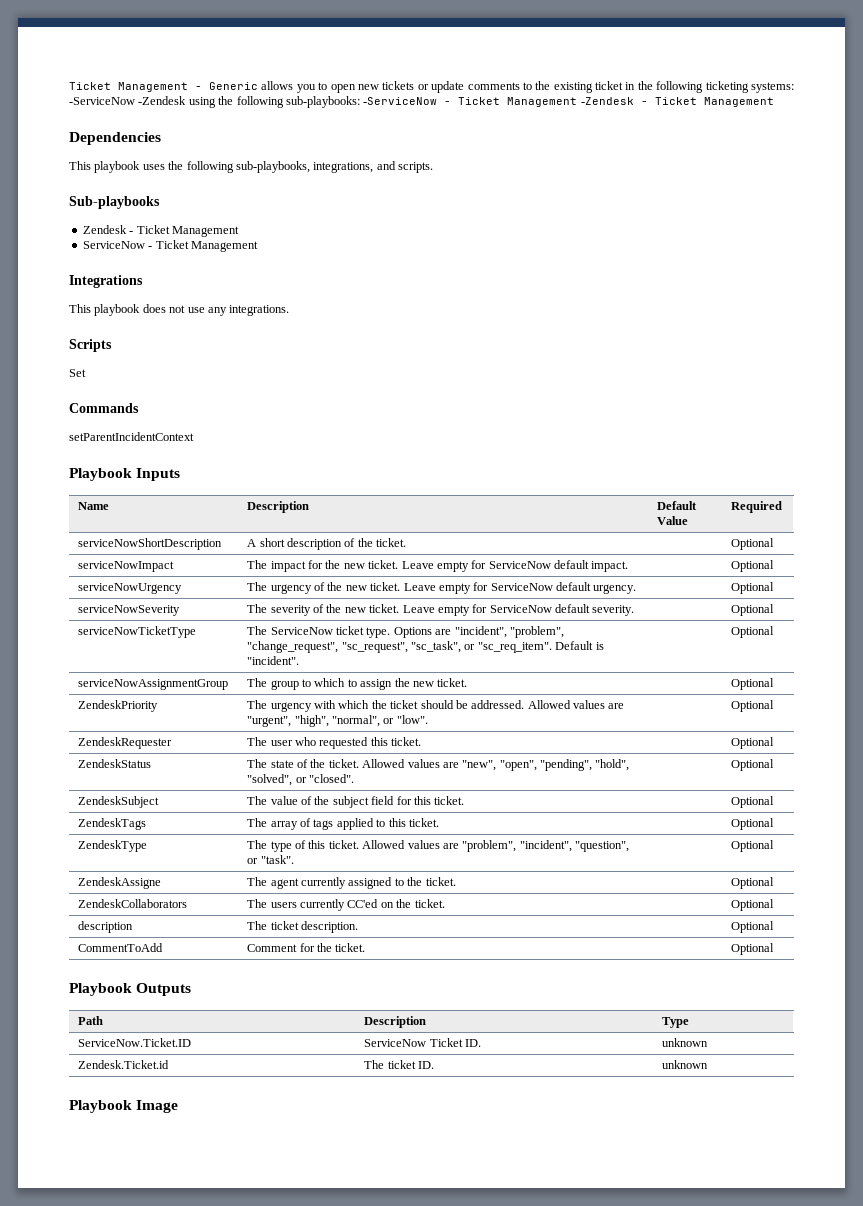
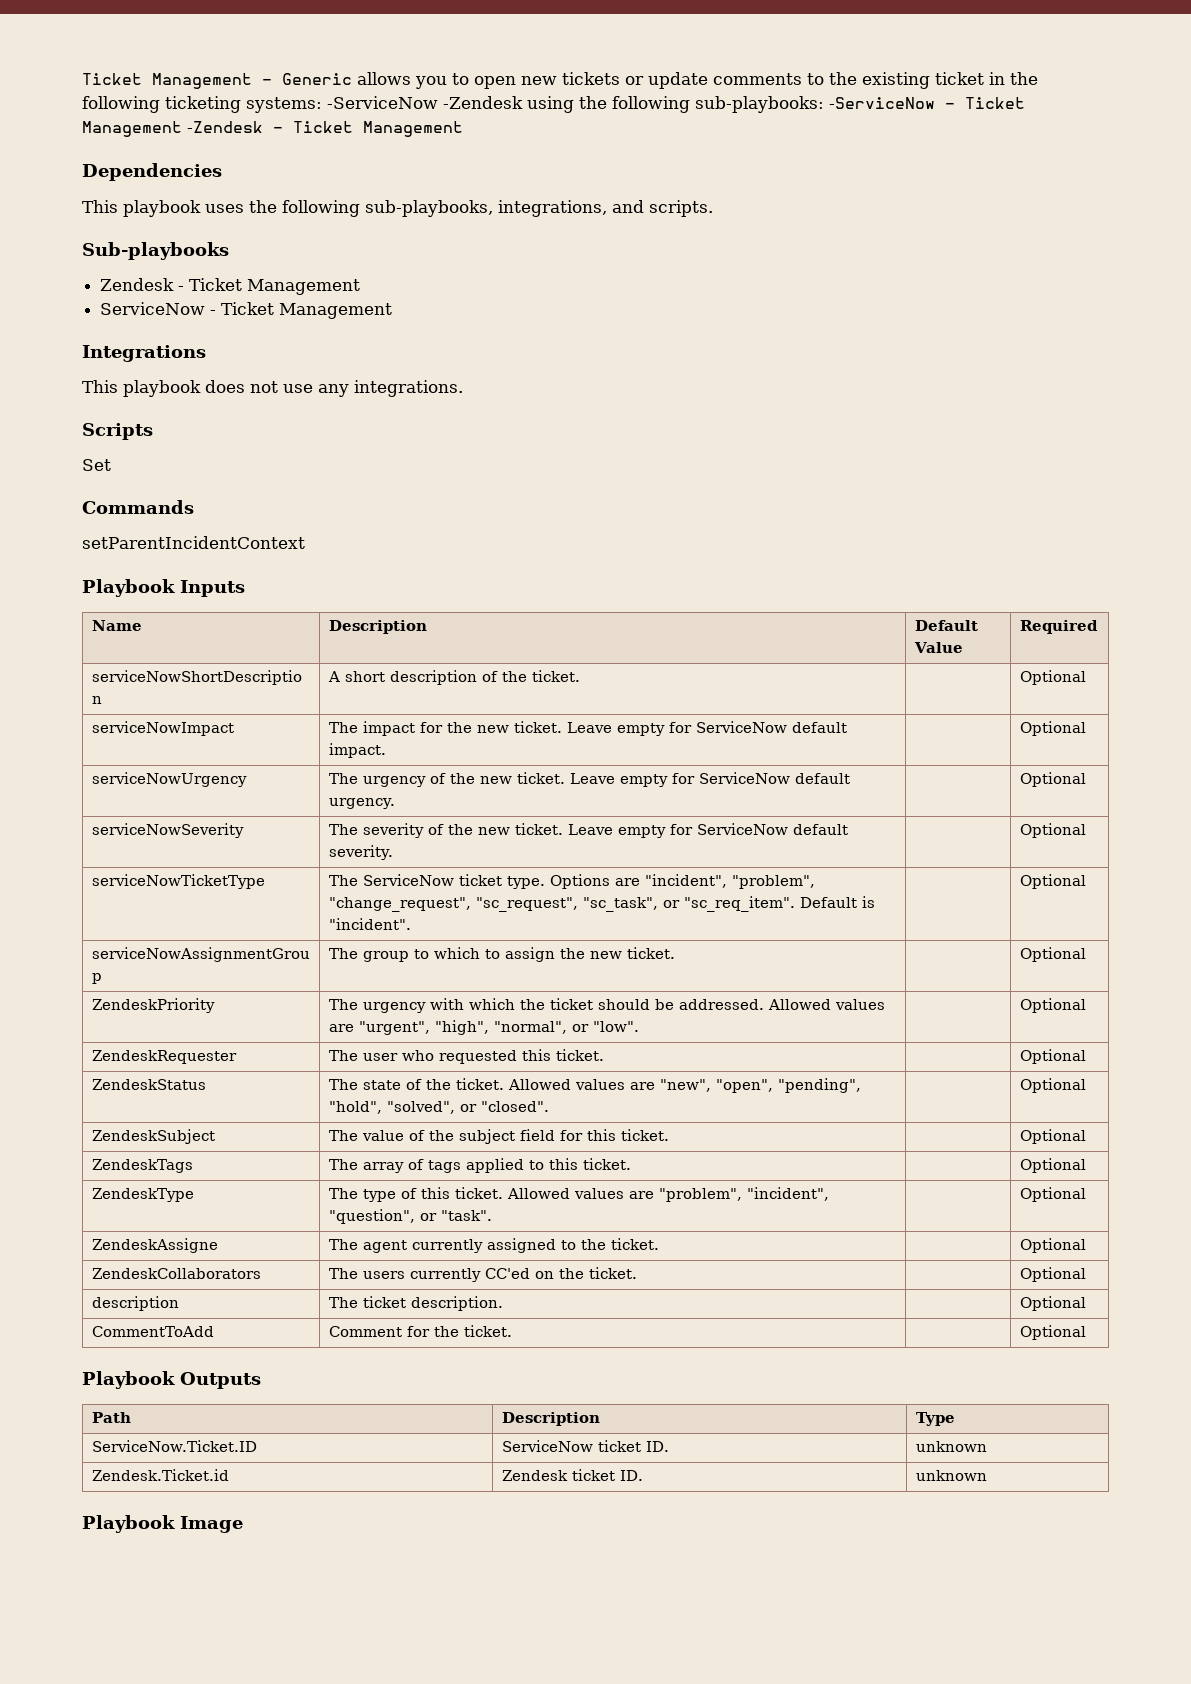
- ServiceNow.Ticket.ID | ServiceNow Ticket ID. | unknown
+ ServiceNow.Ticket.ID | ServiceNow ticket ID. | unknown
- Zendesk.Ticket.id | The ticket ID. | unknown
+ Zendesk.Ticket.id | Zendesk ticket ID. | unknown

